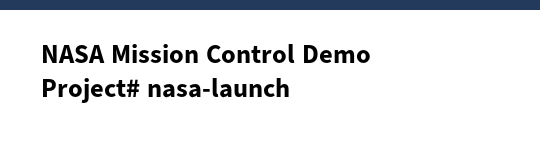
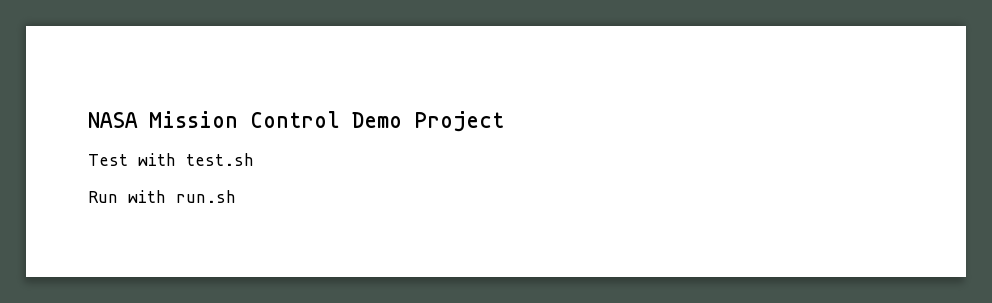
- NASA Mission Control Demo Project# nasa-launch
+ NASA Mission Control Demo Project
+ Test with test.sh
+ Run with run.sh

